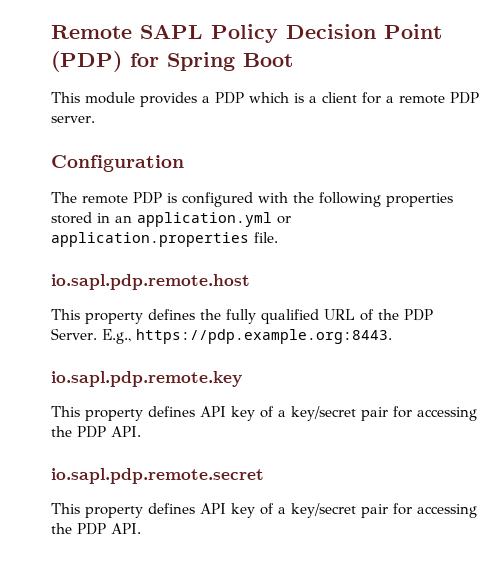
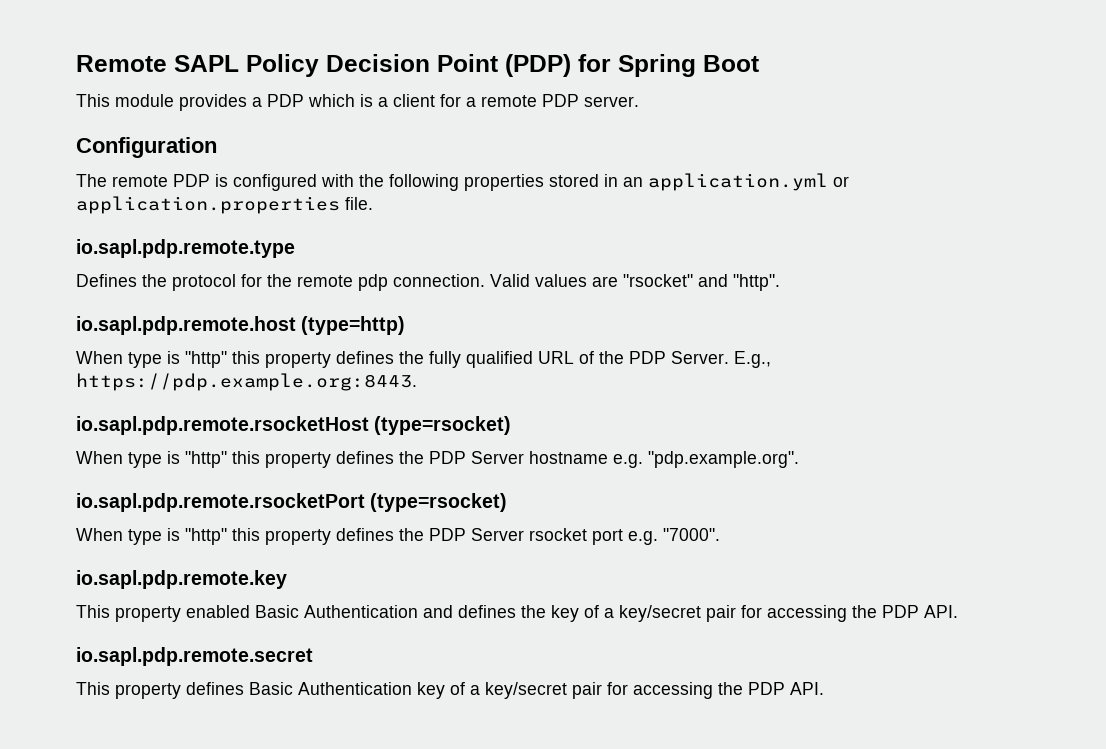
- io.sapl.pdp.remote.host
- This property defines the fully qualified URL of the PDP Server.
+ io.sapl.pdp.remote.type
+ Defines the protocol for the remote pdp connection. Valid values are "rsocket" and "http".
+ io.sapl.pdp.remote.host (type=http)
+ When type is "http" this property defines the fully qualified URL of the PDP Server.
+ io.sapl.pdp.remote.rsocketHost (type=rsocket)
+ When type is "http" this property defines the PDP Server hostname e.g. "pdp.example.org".
+ io.sapl.pdp.remote.rsocketPort (type=rsocket)
+ When type is "http" this property defines the PDP Server rsocket port e.g. "7000".
  io.sapl.pdp.remote.key
- This property defines API key of a key/secret pair for accessing the PDP API.
+ This property enabled Basic Authentication and defines the key of a key/secret pair for accessing the PDP API.
  io.sapl.pdp.remote.secret
- This property defines API key of a key/secret pair for accessing the PDP API.
+ This property defines Basic Authentication key of a key/secret pair for accessing the PDP API.

